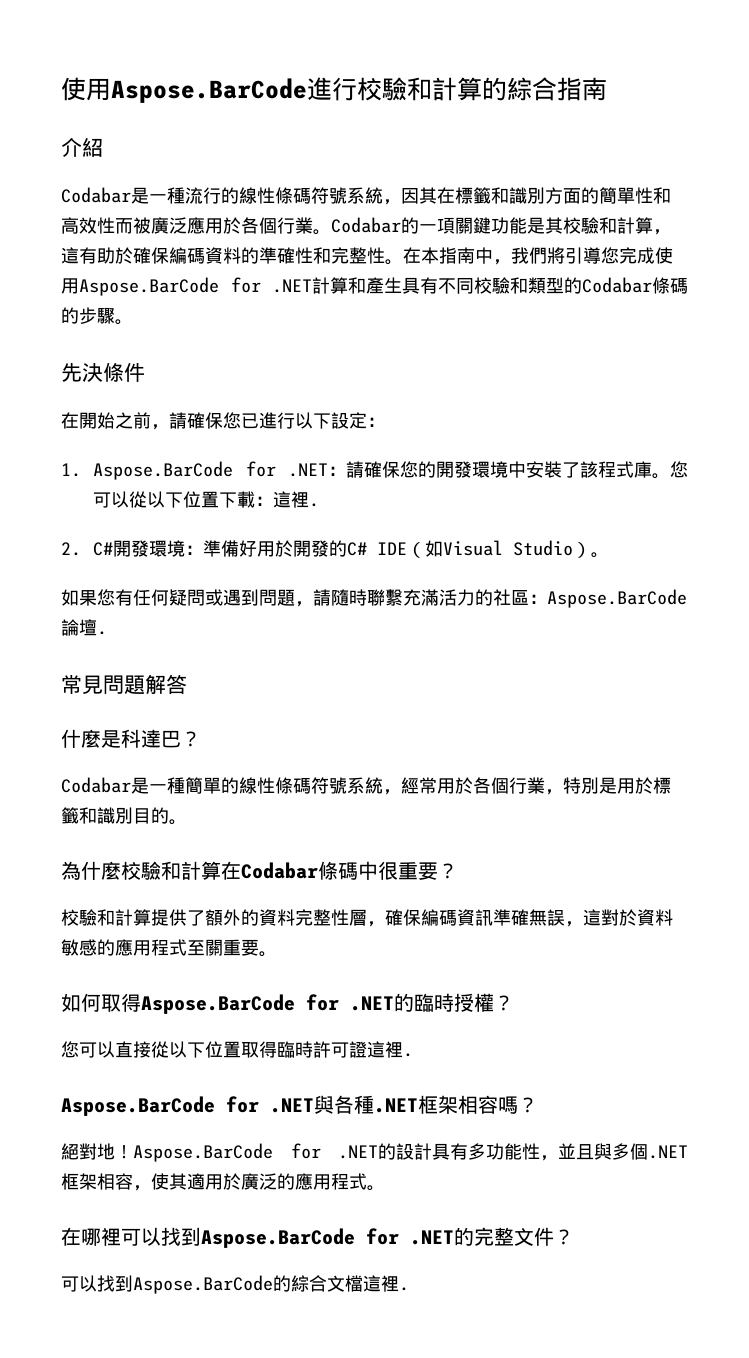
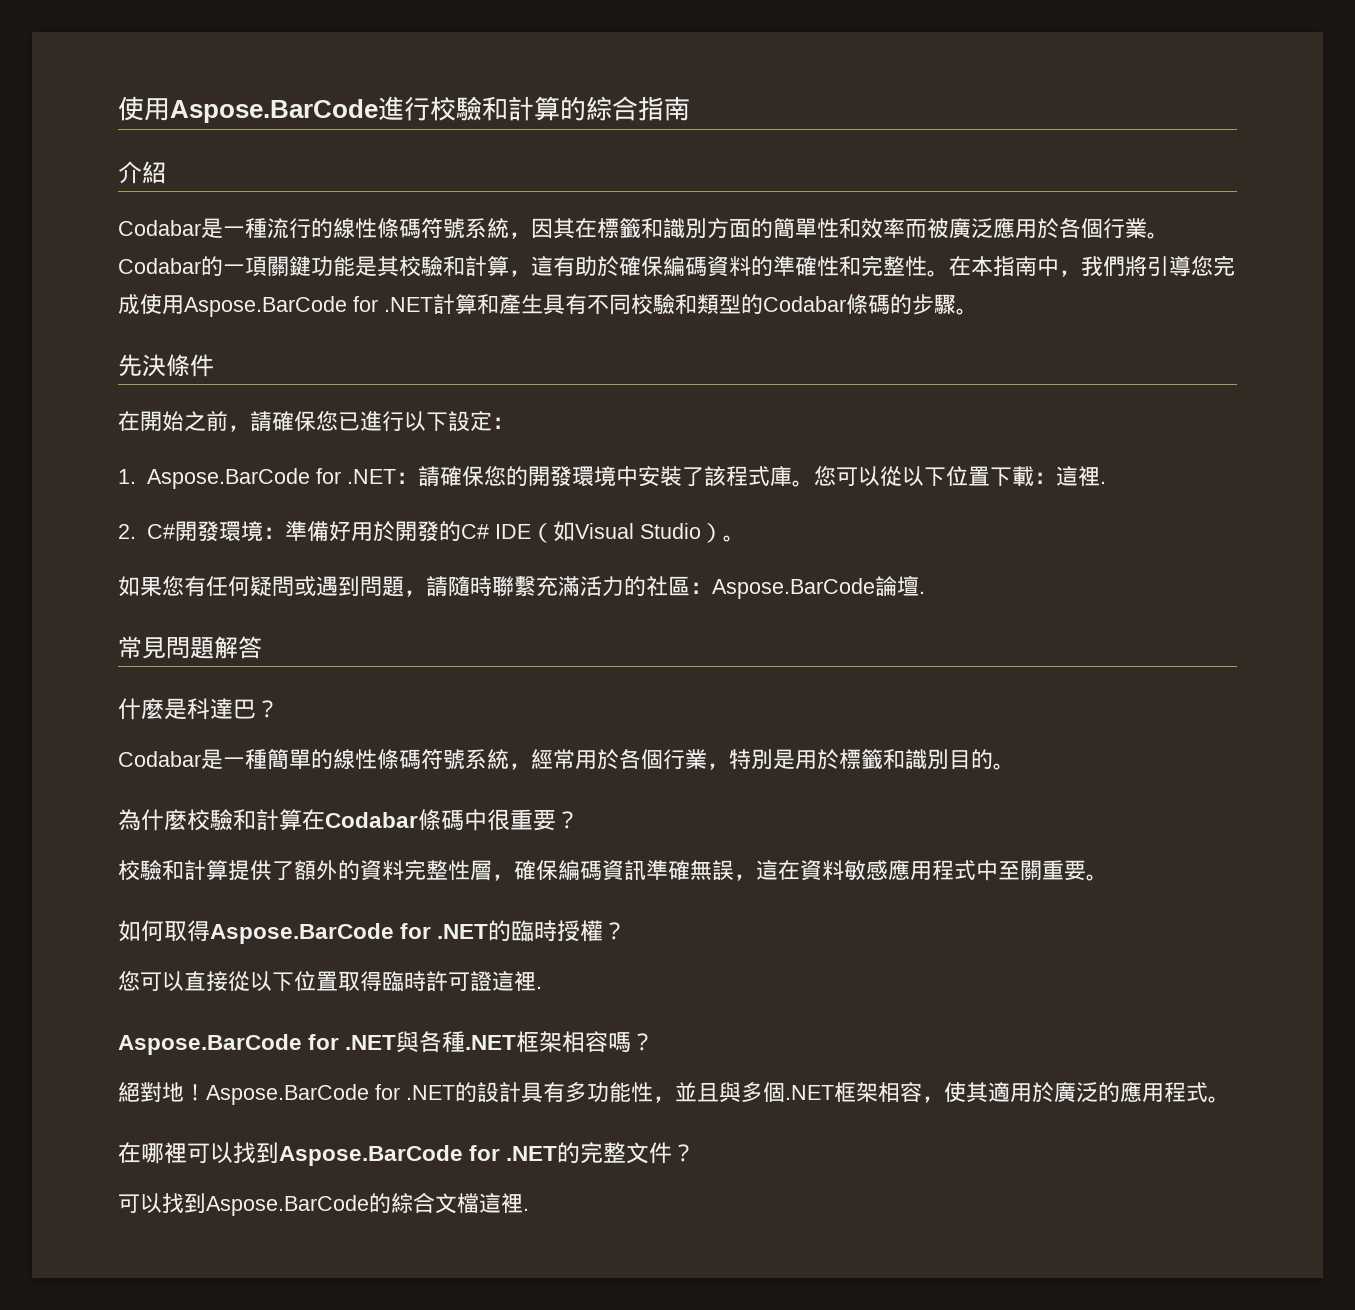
- Codabar是一種流行的線性條碼符號系統，因其在標籤和識別方面的簡單性和高效性而被廣泛應用於各個行業。
+ Codabar是一種流行的線性條碼符號系統，因其在標籤和識別方面的簡單性和效率而被廣泛應用於各個行業。
- 校驗和計算提供了額外的資料完整性層，確保編碼資訊準確無誤，這對於資料敏感的應用程式至關重要。
+ 校驗和計算提供了額外的資料完整性層，確保編碼資訊準確無誤，這在資料敏感應用程式中至關重要。

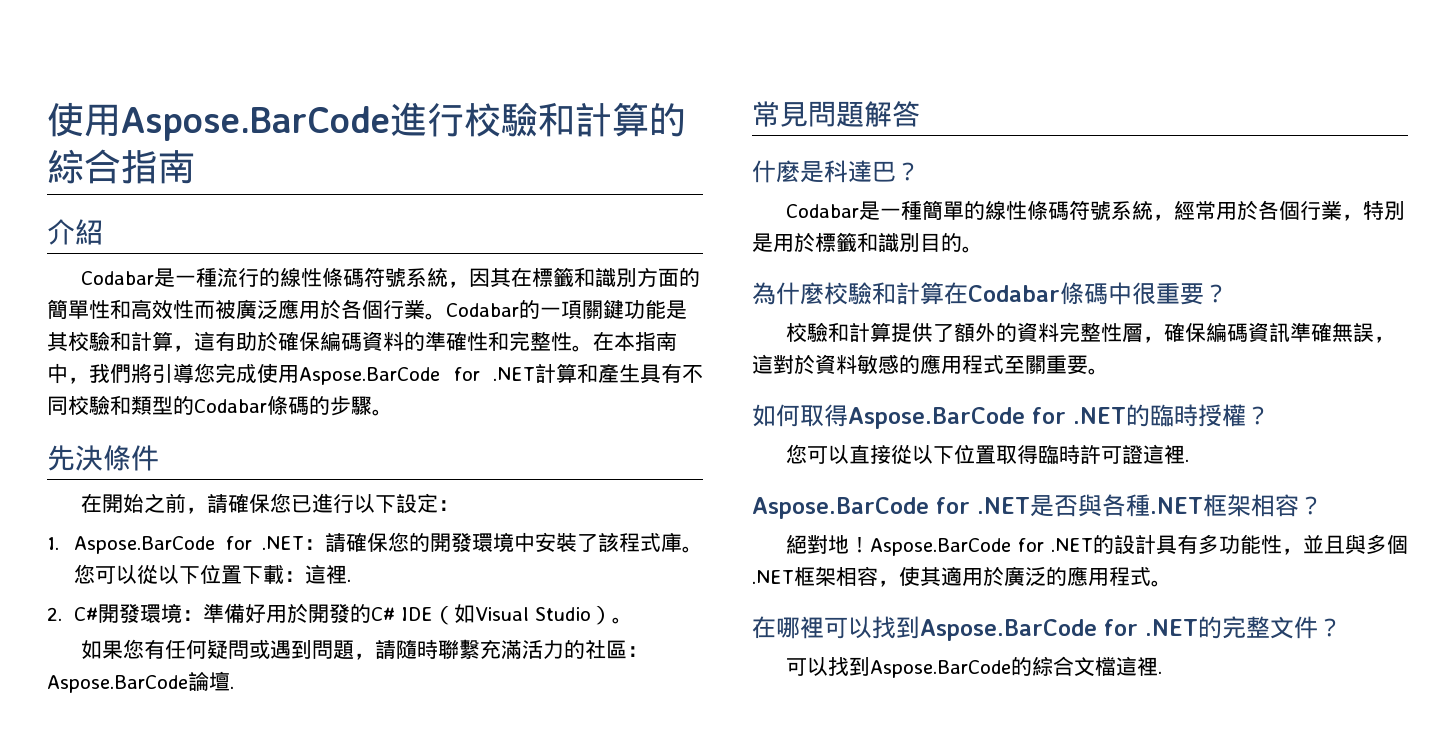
- Codabar是一種流行的線性條碼符號系統，因其在標籤和識別方面的簡單性和效率而被廣泛應用於各個行業。
+ Codabar是一種流行的線性條碼符號系統，因其在標籤和識別方面的簡單性和高效性而被廣泛應用於各個行業。
- 校驗和計算提供了額外的資料完整性層，確保編碼資訊準確無誤，這在資料敏感應用程式中至關重要。
+ 校驗和計算提供了額外的資料完整性層，確保編碼資訊準確無誤，這對於資料敏感的應用程式至關重要。
- Aspose.BarCode for .NET與各種.NET框架相容嗎？
+ Aspose.BarCode for .NET是否與各種.NET框架相容？

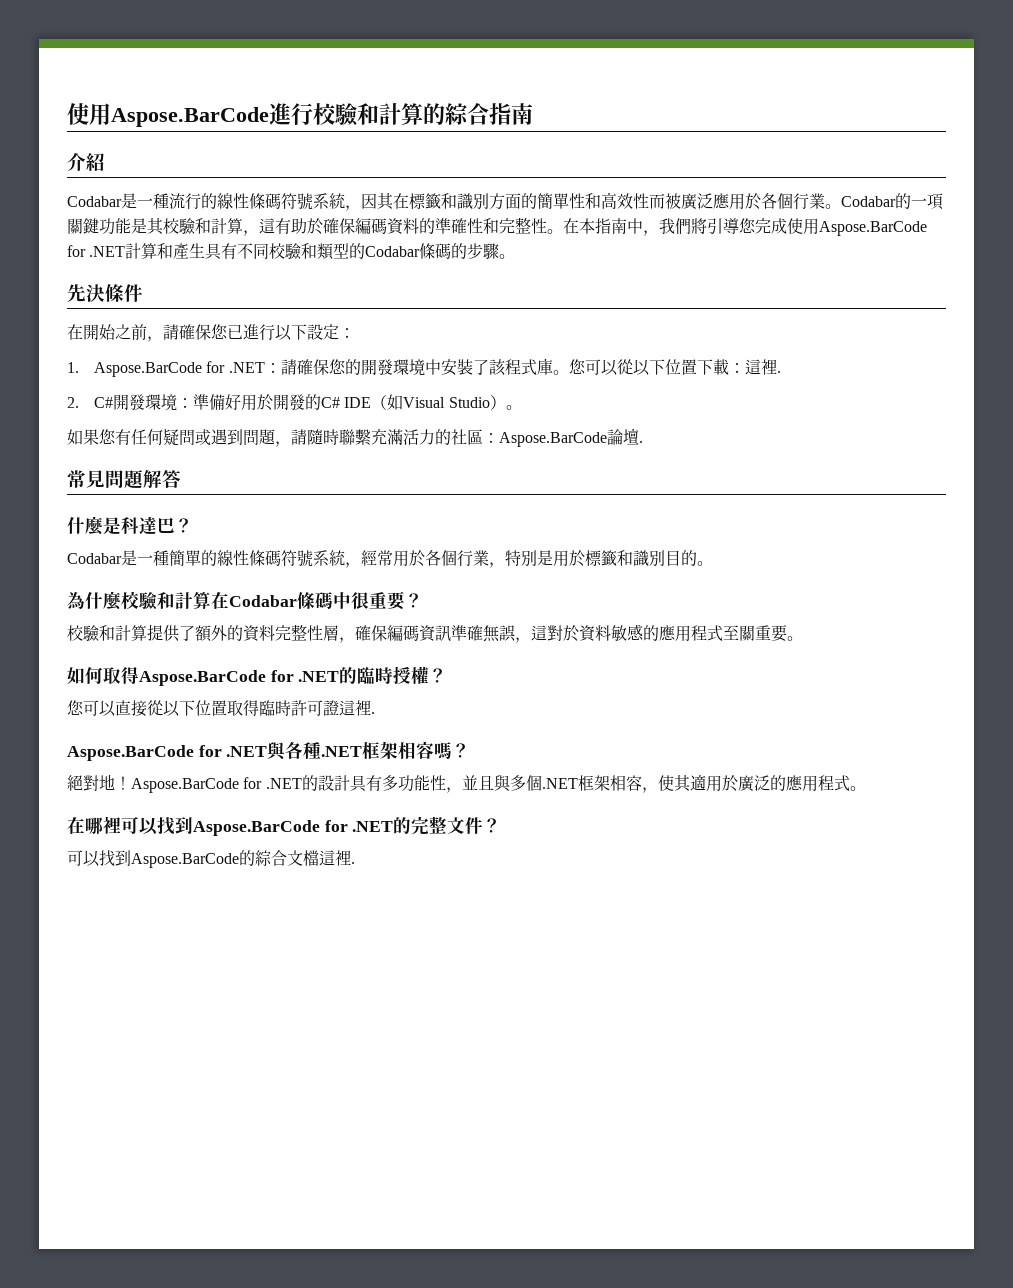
- Aspose.BarCode for .NET是否與各種.NET框架相容？
+ Aspose.BarCode for .NET與各種.NET框架相容嗎？

